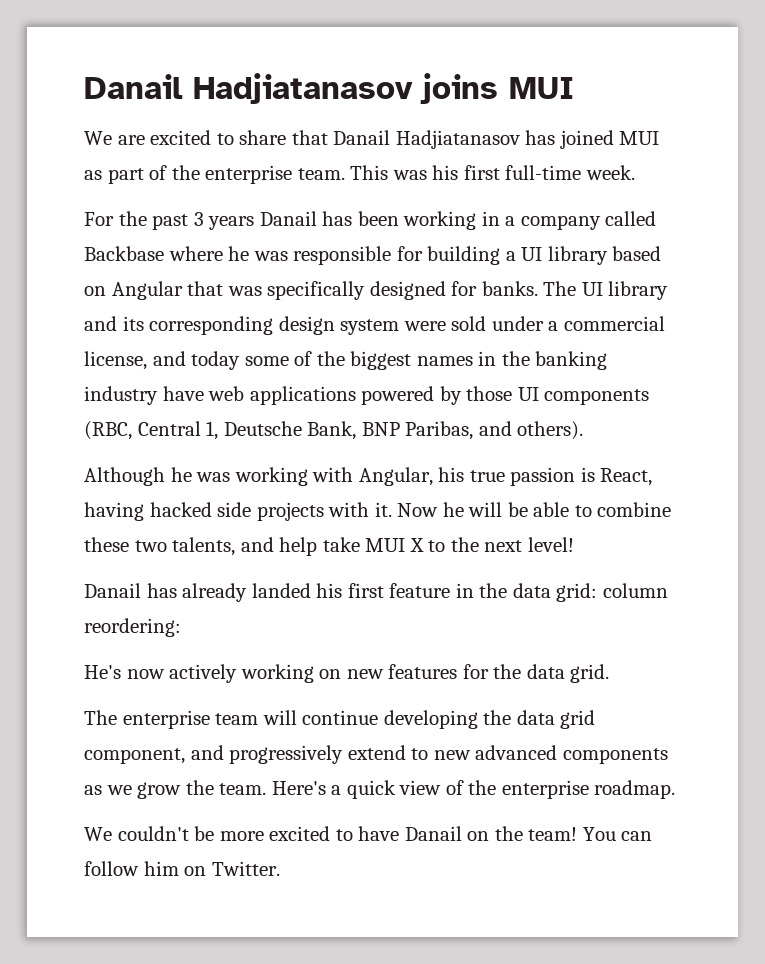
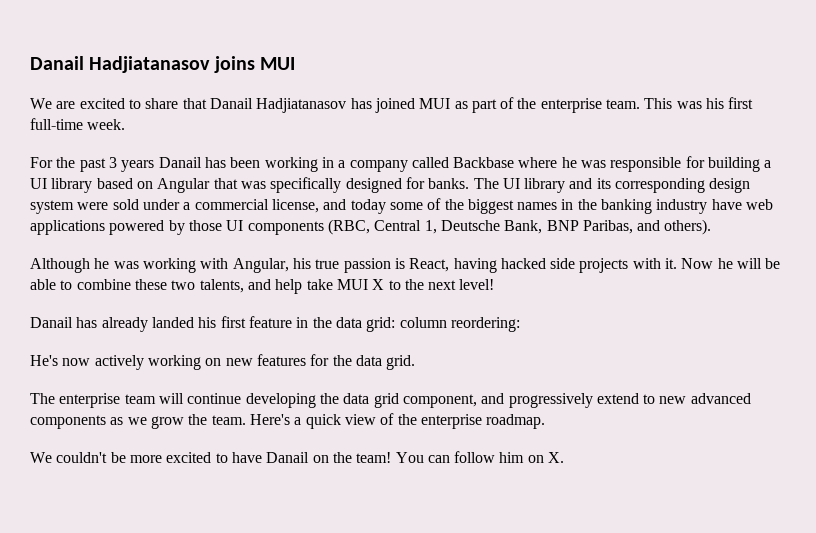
- You can follow him on Twitter.
+ You can follow him on X.

